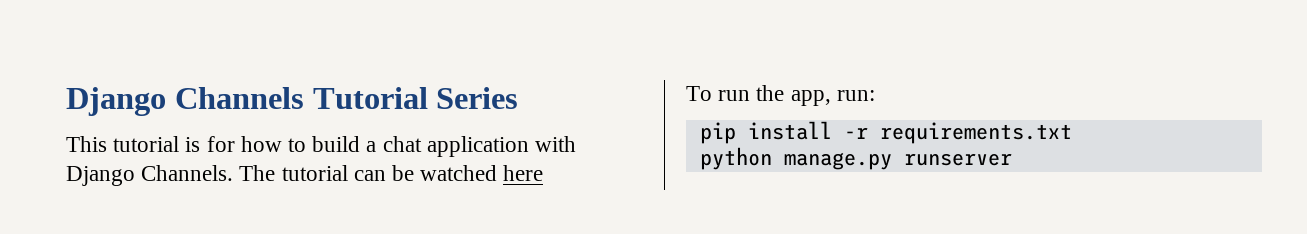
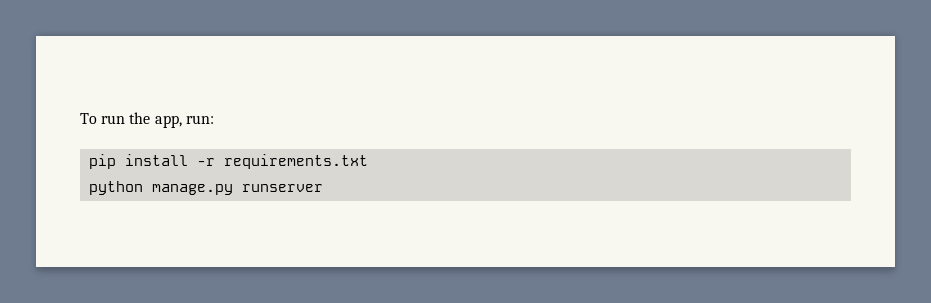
- Django Channels Tutorial Series
- This tutorial is for how to build a chat application with Django Channels. The tutorial can be watched here

